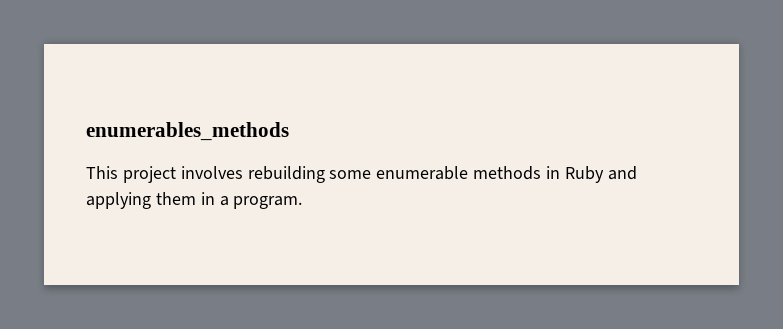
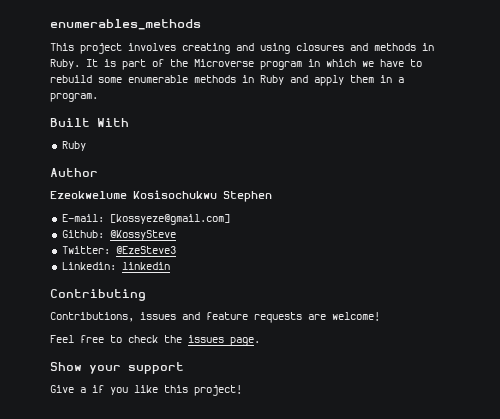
- This project involves rebuilding some enumerable methods in Ruby and applying them in a program.
+ This project involves creating and using closures and methods in Ruby. It is part of the Microverse program in which we have to rebuild some enumerable methods in Ruby and apply them in a program.
+ Built With
+ Ruby
+ Author
+ Ezeokwelume Kosisochukwu Stephen
+ E-mail: [kossyeze@gmail.com]
+ Github: @KossySteve
+ Twitter: @EzeSteve3
+ Linkedin: linkedin
+ Contributing
+ Contributions, issues and feature requests are welcome!
+ Feel free to check the issues page.
+ Show your support
+ Give a if you like this project!

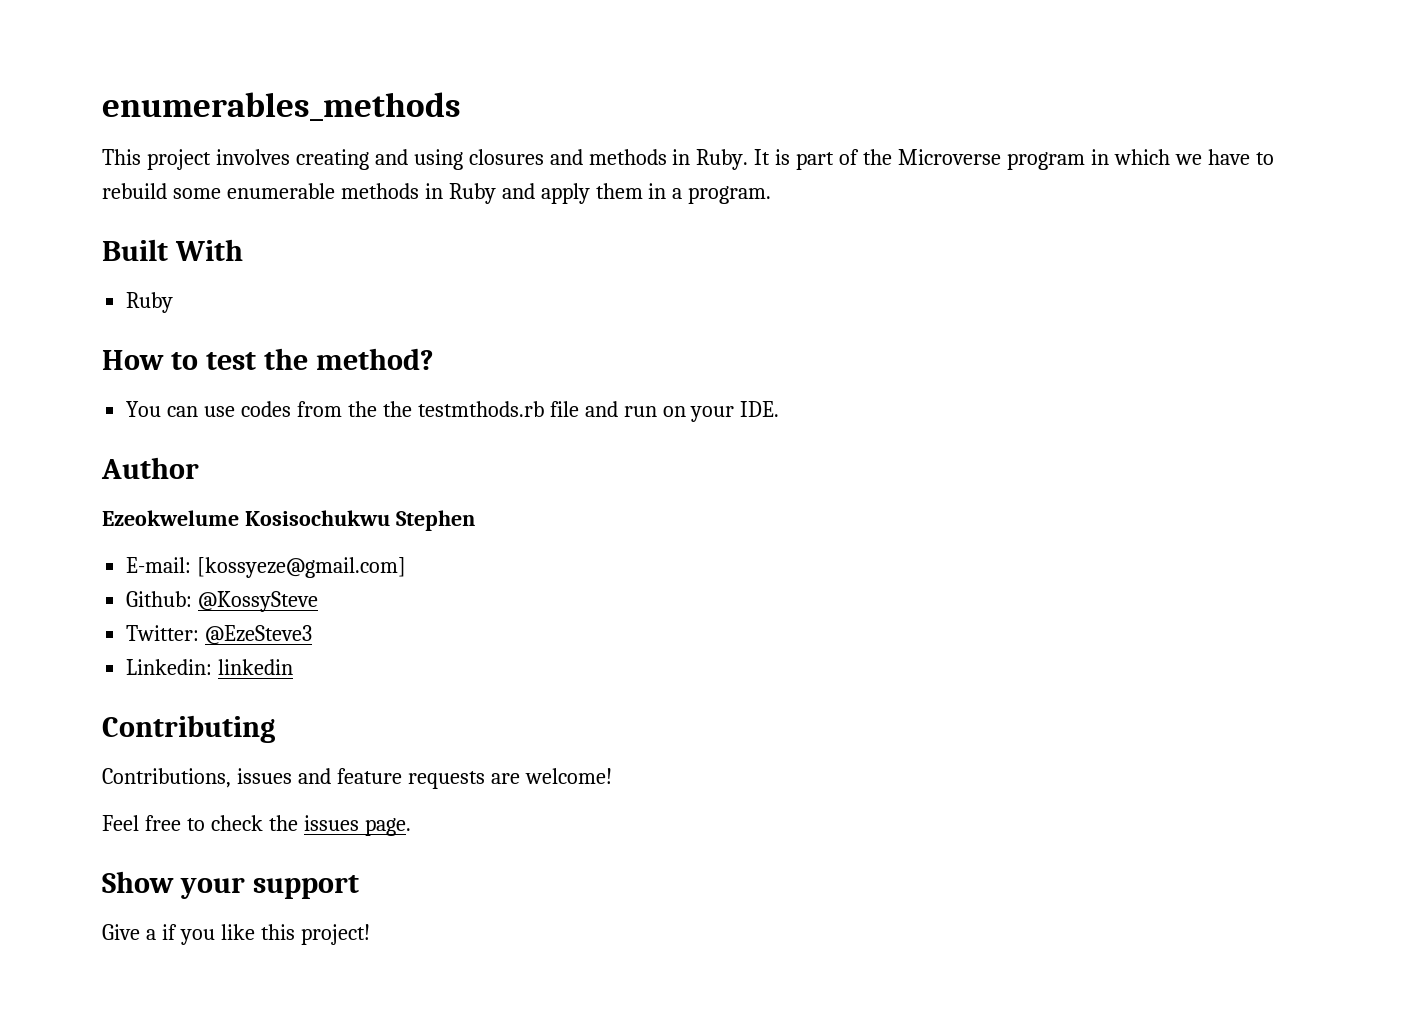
+ How to test the method?
+ You can use codes from the the testmthods.rb file and run on your IDE.

